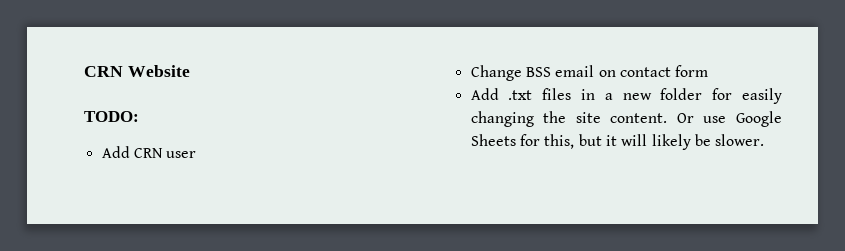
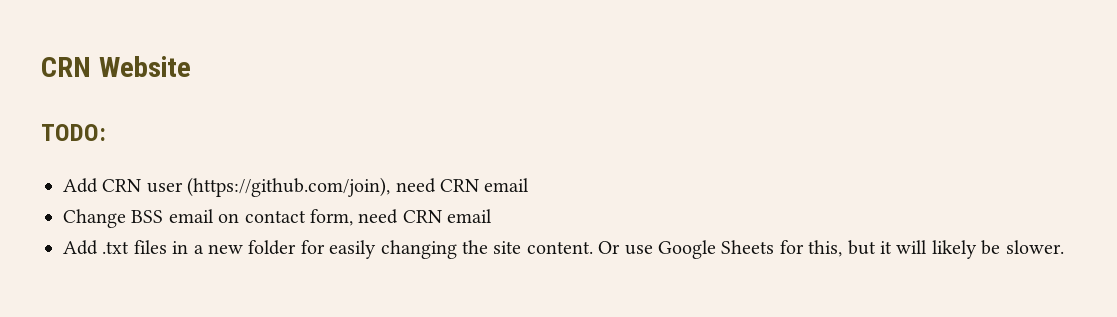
- Add CRN user
+ Add CRN user (https://github.com/join), need CRN email
- Change BSS email on contact form
+ Change BSS email on contact form, need CRN email

